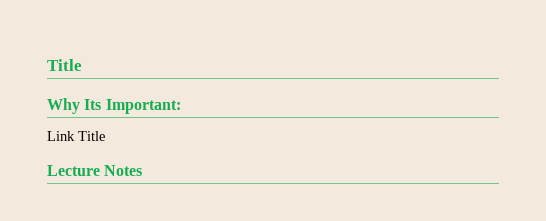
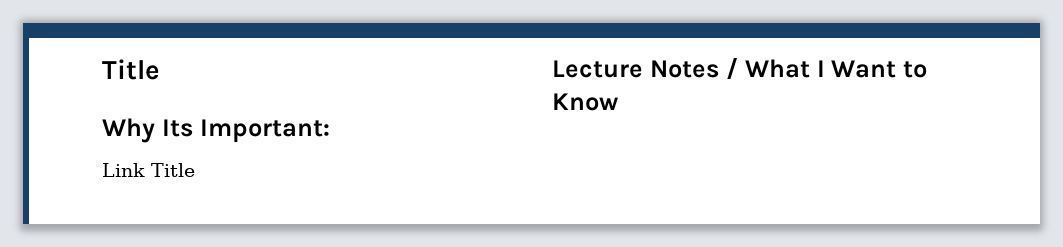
- Lecture Notes
+ Lecture Notes / What I Want to Know

